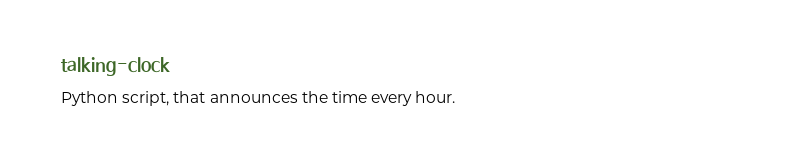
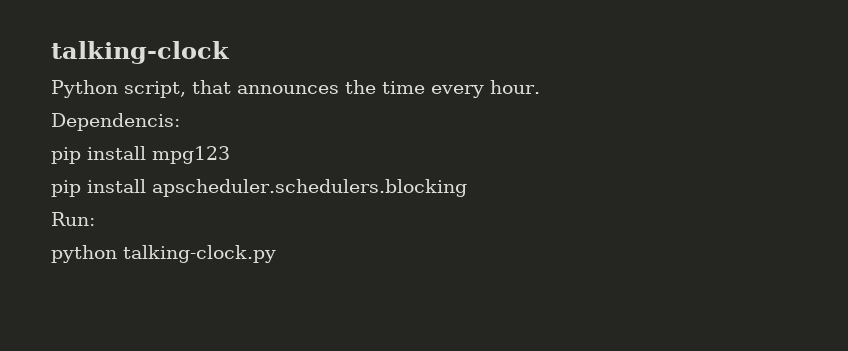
+ Dependencis:
+ pip install mpg123
+ pip install apscheduler.schedulers.blocking
+ Run:
+ python talking-clock.py

